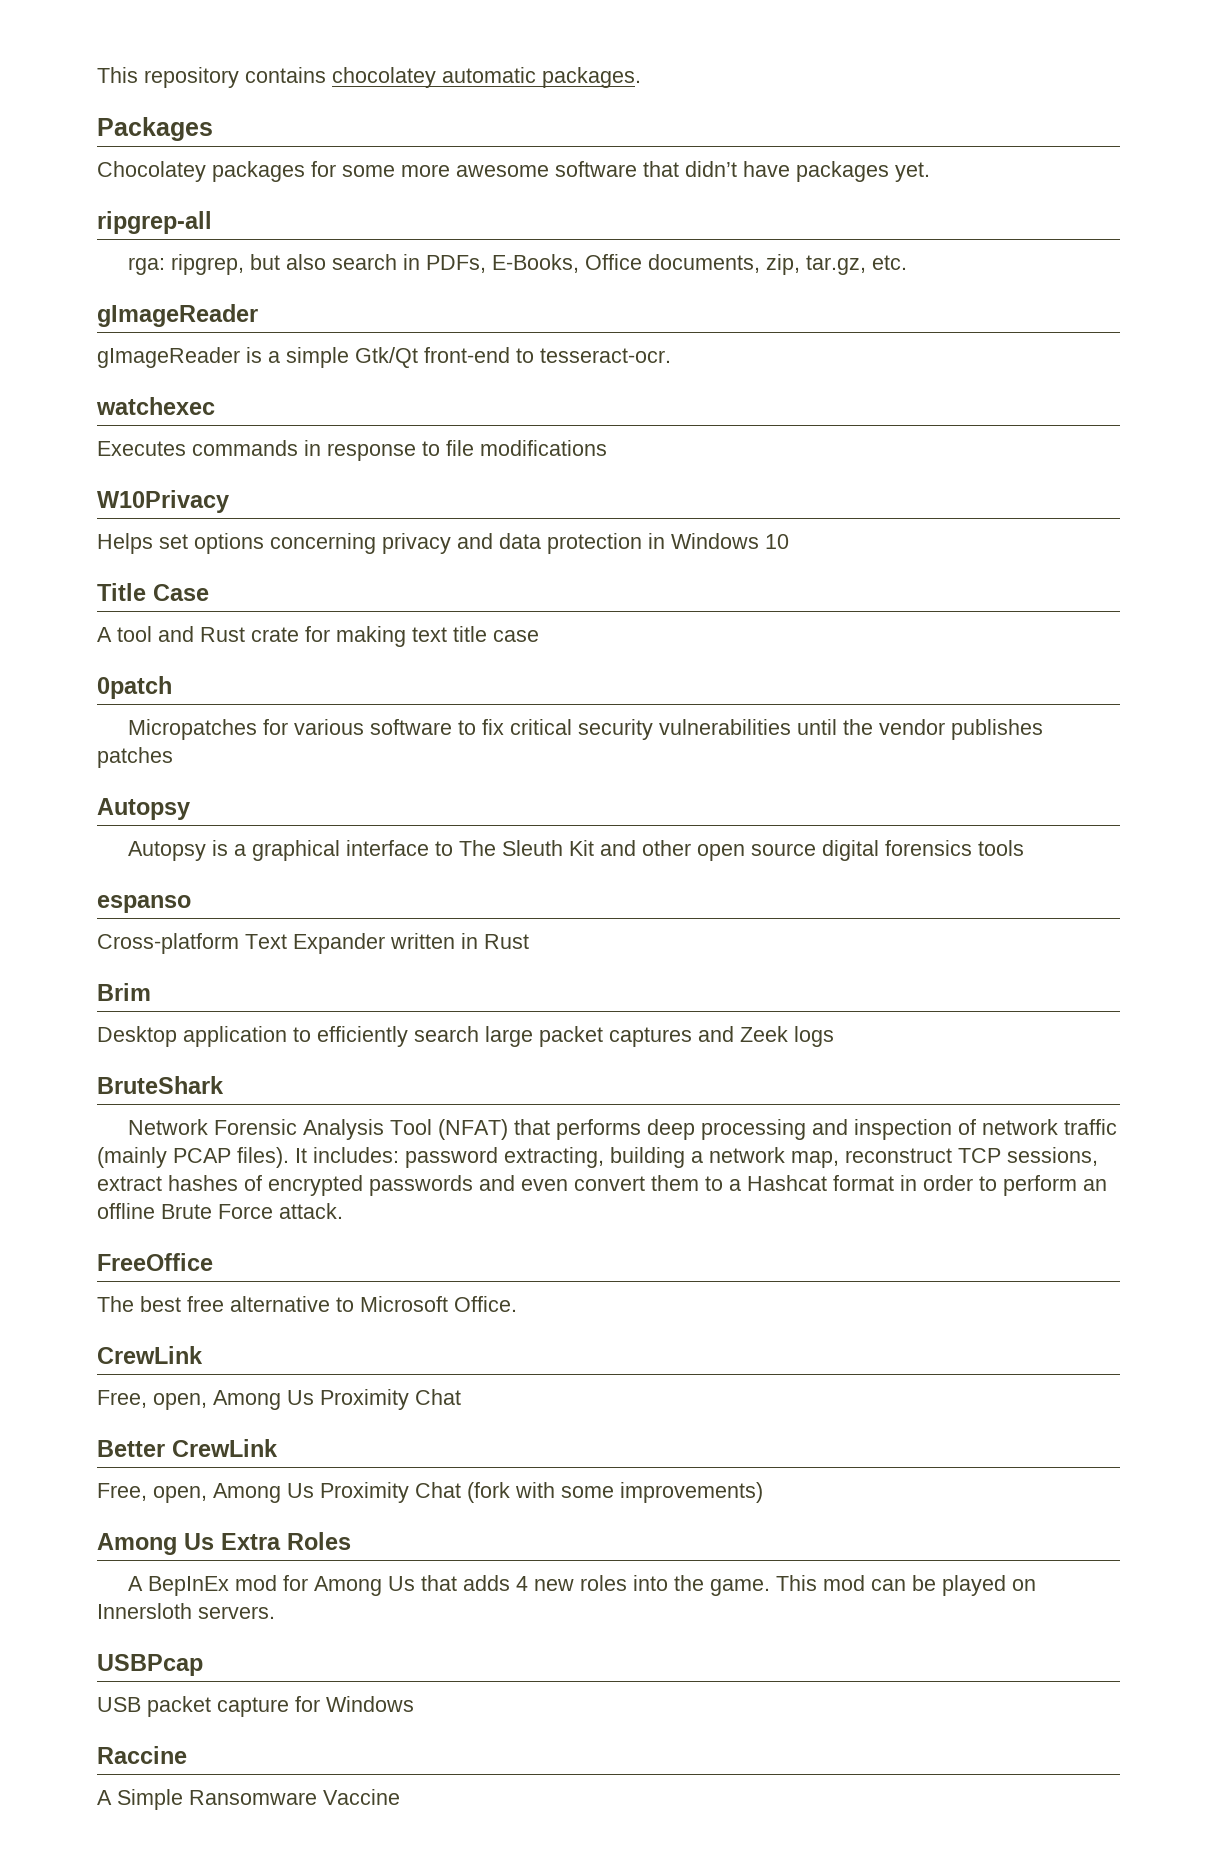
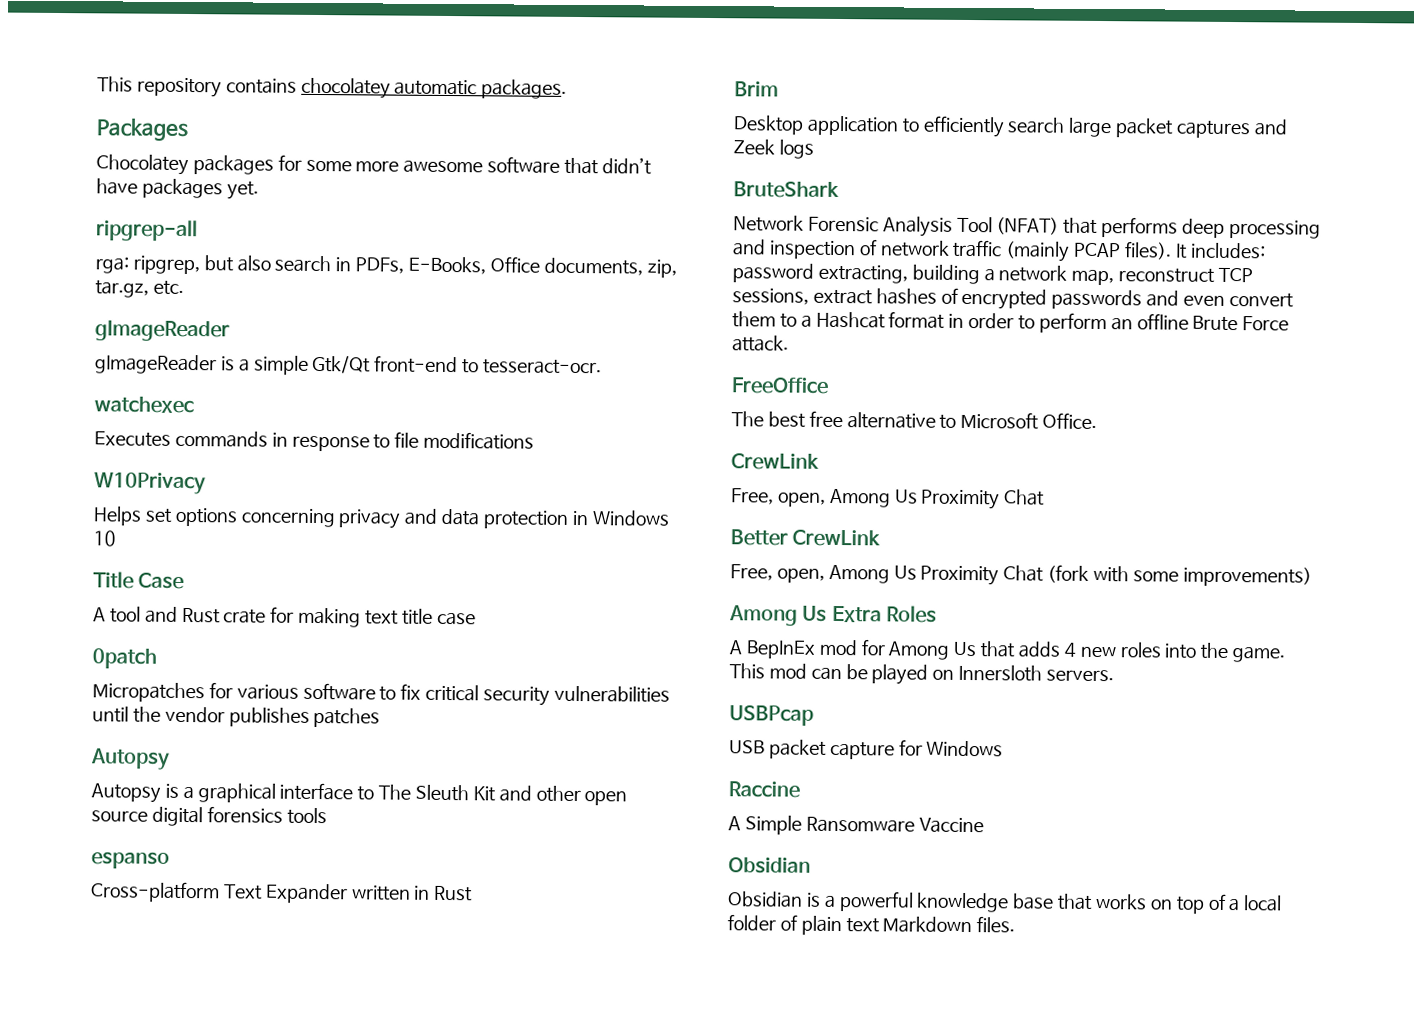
  A Simple Ransomware Vaccine
+ Obsidian
+ Obsidian is a powerful knowledge base that works on top of a local folder of plain text Markdown files.

